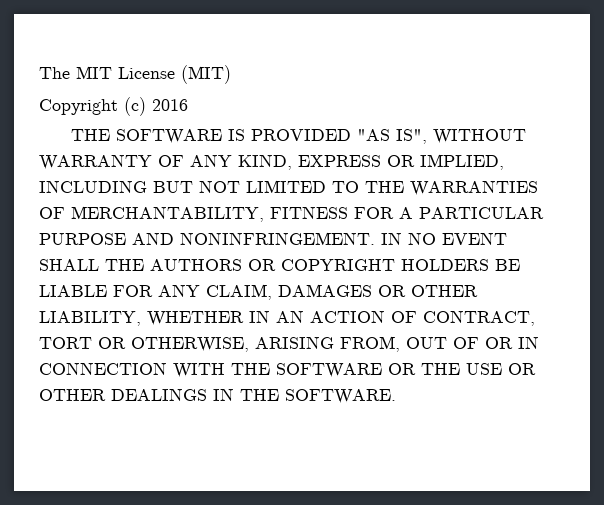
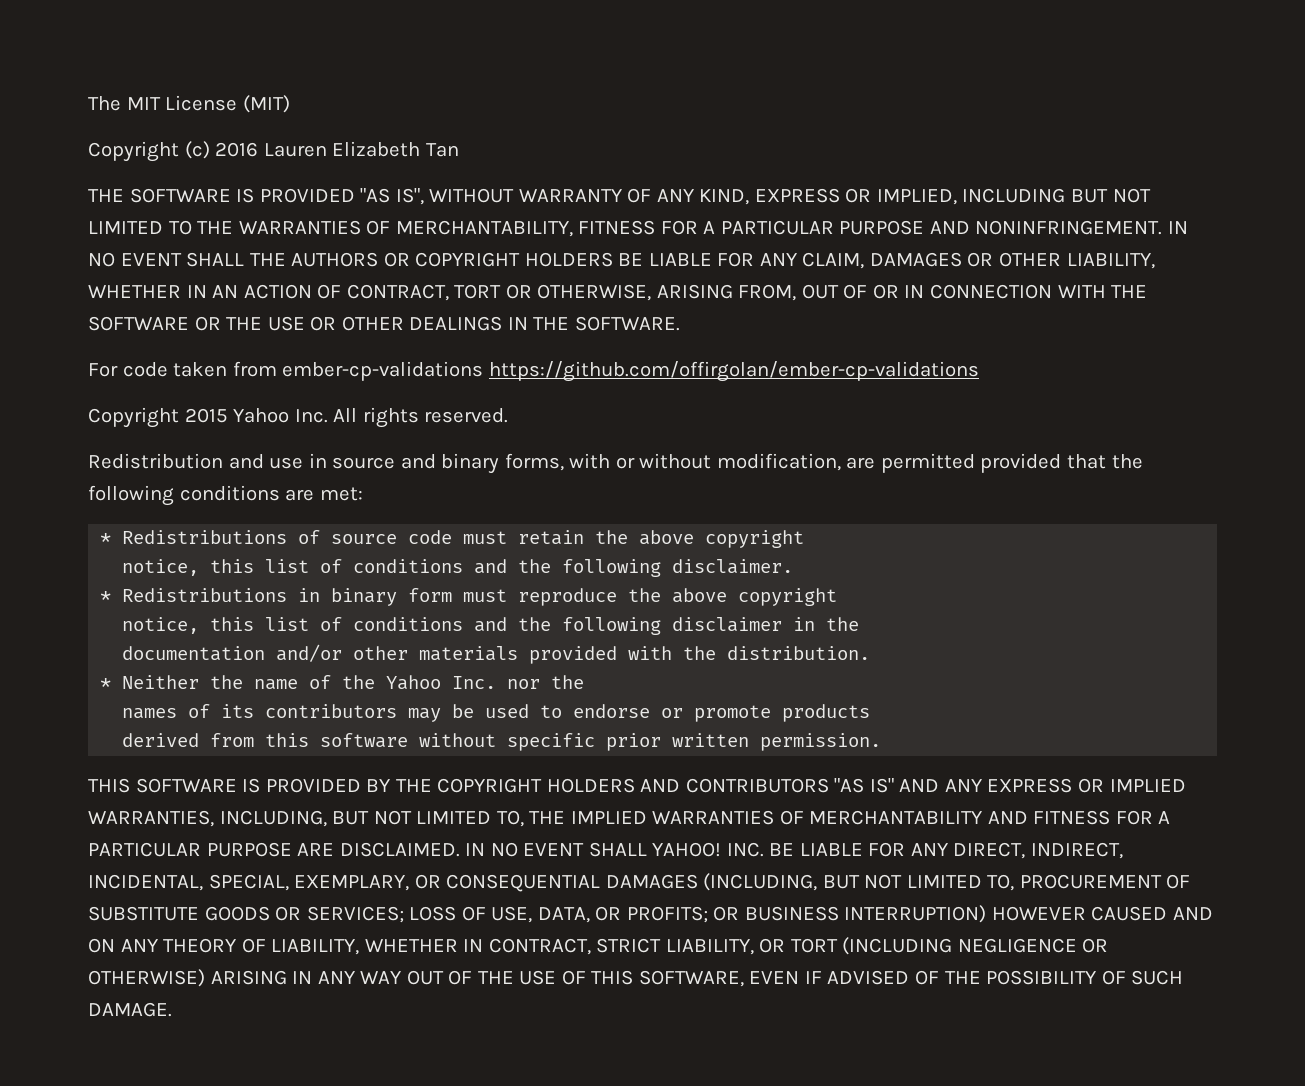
- Copyright (c) 2016
+ Copyright (c) 2016 Lauren Elizabeth Tan
+ For code taken from ember-cp-validations https://github.com/offirgolan/ember-cp-validations
+ Copyright 2015 Yahoo Inc. All rights reserved.
+ Redistribution and use in source and binary forms, with or without modification, are permitted provided that the following conditions are met:
+ * Redistributions of source code must retain the above copyright
+ notice, this list of conditions and the following disclaimer.
+ * Redistributions in binary form must reproduce the above copyright
+ notice, this list of conditions and the following disclaimer in the
+ documentation and/or other materials provided with the distribution.
+ * Neither the name of the Yahoo Inc. nor the
+ names of its contributors may be used to endorse or promote products
+ derived from this software without specific prior written permission.
+ THIS SOFTWARE IS PROVIDED BY THE COPYRIGHT HOLDERS AND CONTRIBUTORS "AS IS" AND ANY EXPRESS OR IMPLIED WARRANTIES, INCLUDING, BUT NOT LIMITED TO, THE IMPLIED WARRANTIES OF MERCHANTABILITY AND FITNESS FOR A PARTICULAR PURPOSE ARE DISCLAIMED. IN NO EVENT SHALL YAHOO! INC. BE LIABLE FOR ANY DIRECT, INDIRECT, INCIDENTAL, SPECIAL, EXEMPLARY, OR CONSEQUENTIAL DAMAGES (INCLUDING, BUT NOT LIMITED TO, PROCUREMENT OF SUBSTITUTE GOODS OR SERVICES; LOSS OF USE, DATA, OR PROFITS; OR BUSINESS INTERRUPTION) HOWEVER CAUSED AND ON ANY THEORY OF LIABILITY, WHETHER IN CONTRACT, STRICT LIABILITY, OR TORT (INCLUDING NEGLIGENCE OR OTHERWISE) ARISING IN ANY WAY OUT OF THE USE OF THIS SOFTWARE, EVEN IF ADVISED OF THE POSSIBILITY OF SUCH DAMAGE.

